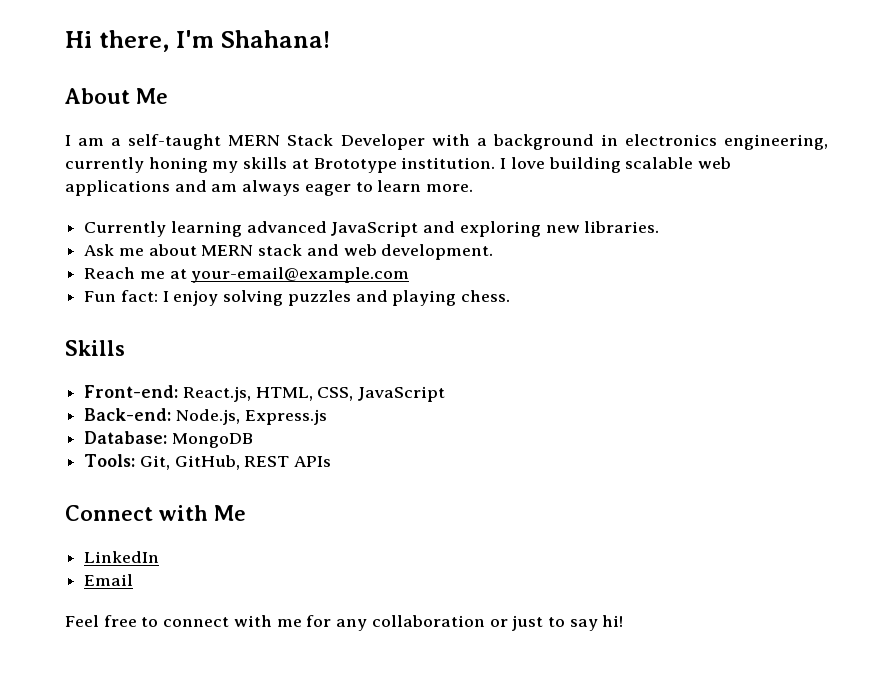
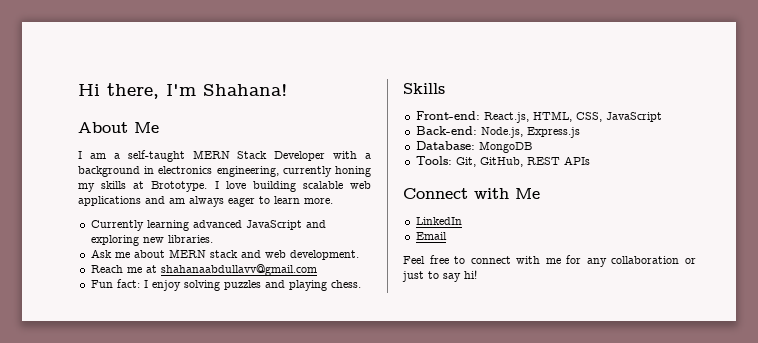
- I am a self-taught MERN Stack Developer with a background in electronics engineering, currently honing my skills at Brototype institution.
+ I am a self-taught MERN Stack Developer with a background in electronics engineering, currently honing my skills at Brototype.
- Reach me at your-email@example.com
+ Reach me at shahanaabdullavv@gmail.com

